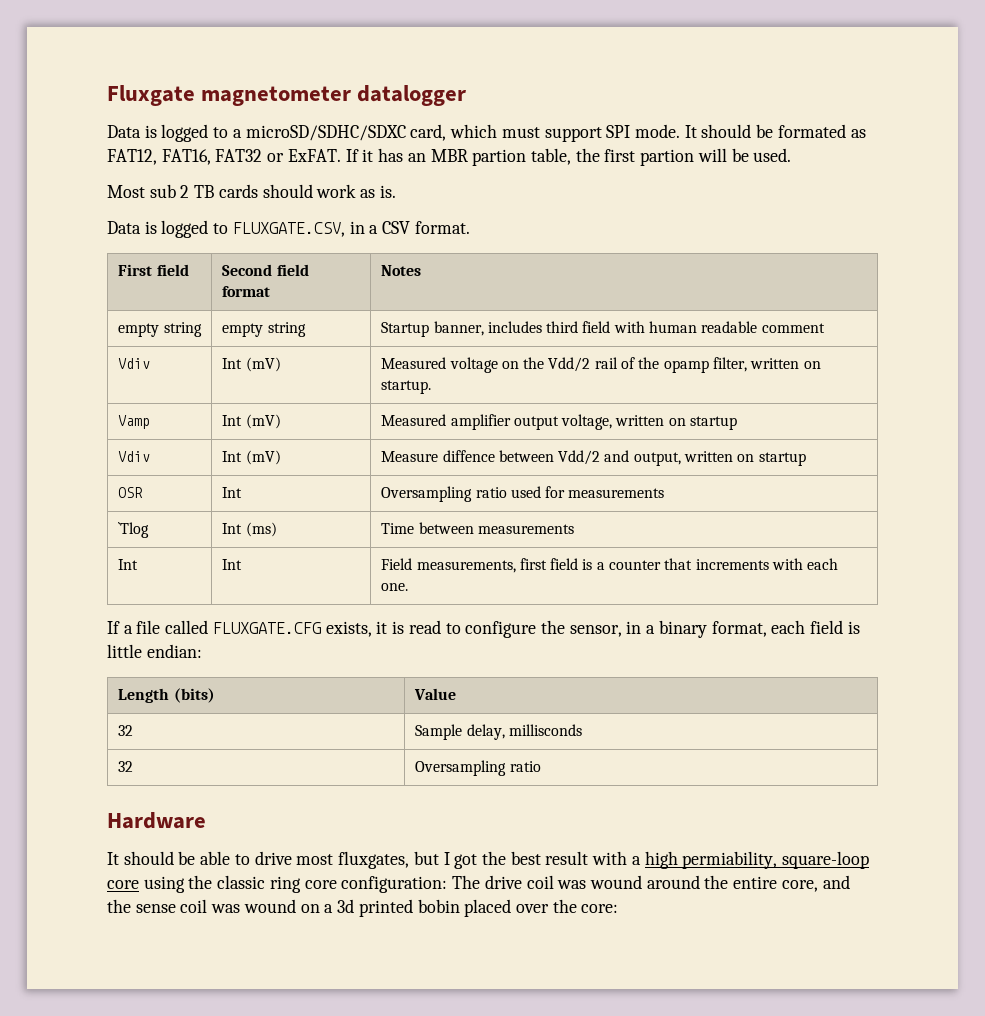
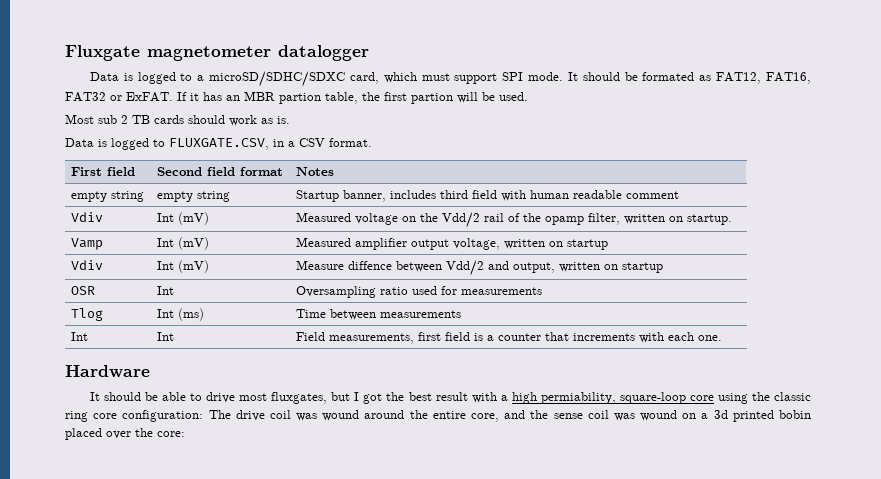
- `Tlog | Int (ms) | Time between measurements
+ Tlog | Int (ms) | Time between measurements
- If a file called FLUXGATE.CFG exists, it is read to configure the sensor, in a binary format, each field is little endian:
- Length (bits) | Value
- 32 | Sample delay, millisconds
- 32 | Oversampling ratio

